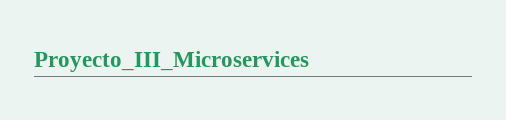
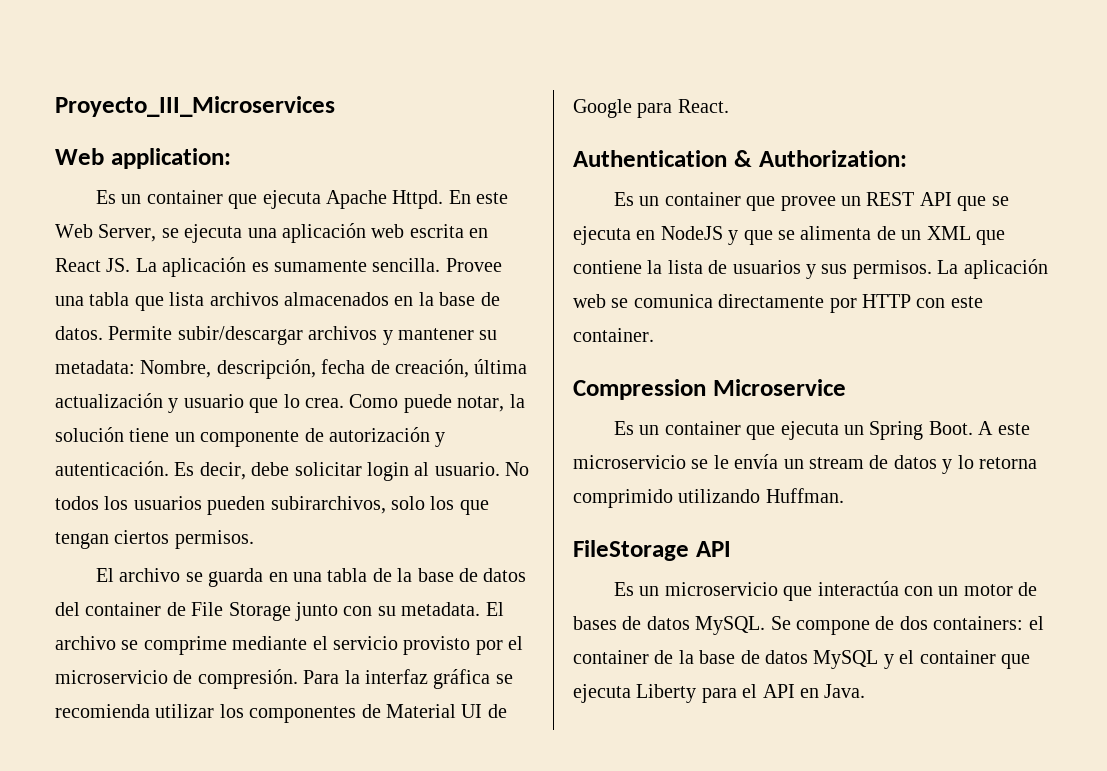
+ Web application:
+ Es un container que ejecuta Apache Httpd. En este Web Server, se ejecuta una aplicación web escrita en React JS. La aplicación es sumamente sencilla. Provee una tabla que lista archivos almacenados en la base de datos. Permite subir/descargar archivos y mantener su metadata: Nombre, descripción, fecha de creación, última actualización y usuario que lo crea. Como puede notar, la solución tiene un componente de autorización y autenticación. Es decir, debe solicitar login al usuario. No todos los usuarios pueden subirarchivos, solo los que tengan ciertos permisos.
+ El archivo se guarda en una tabla de la base de datos del container de File Storage junto con su metadata. El archivo se comprime mediante el servicio provisto por el microservicio de compresión. Para la interfaz gráfica se recomienda utilizar los componentes de Material UI de Google para React.
+ Authentication & Authorization:
+ Es un container que provee un REST API que se ejecuta en NodeJS y que se alimenta de un XML que contiene la lista de usuarios y sus permisos. La aplicación web se comunica directamente por HTTP con este container.
+ Compression Microservice
+ Es un container que ejecuta un Spring Boot. A este microservicio se le envía un stream de datos y lo retorna comprimido utilizando Huffman.
+ FileStorage API
+ Es un microservicio que interactúa con un motor de bases de datos MySQL. Se compone de dos containers: el container de la base de datos MySQL y el container que ejecuta Liberty para el API en Java.

